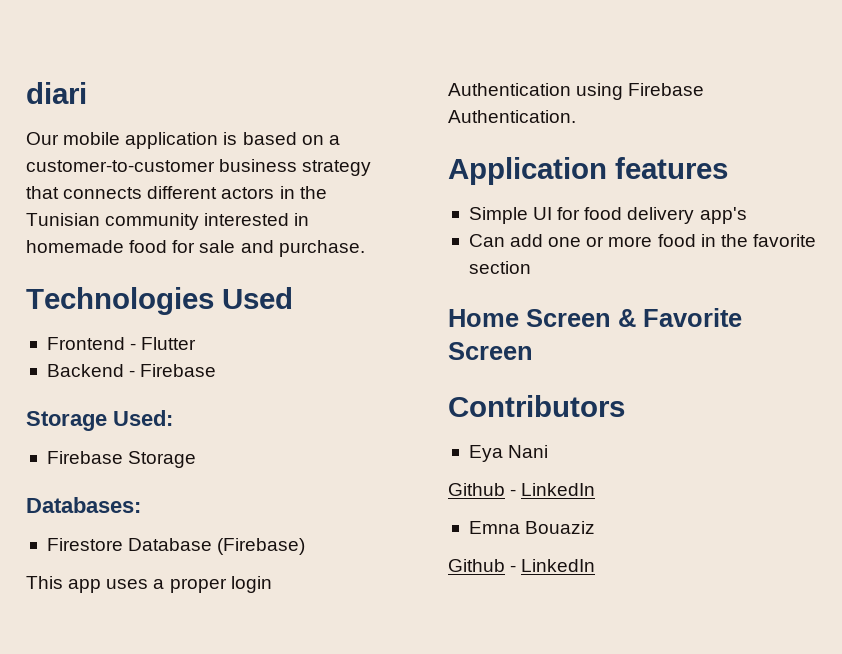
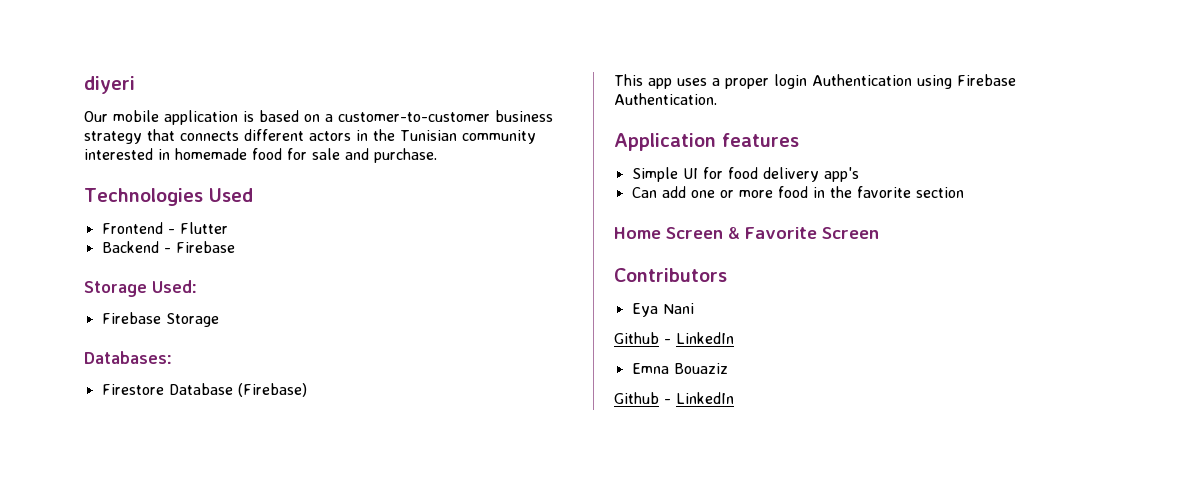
- diari
+ diyeri

